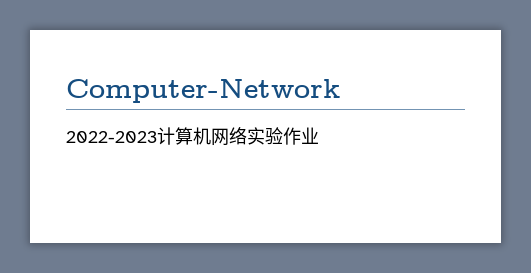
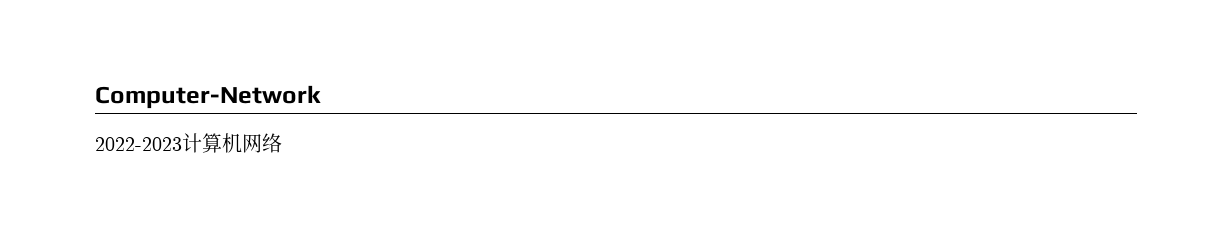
- 2022-2023计算机网络实验作业
+ 2022-2023计算机网络

